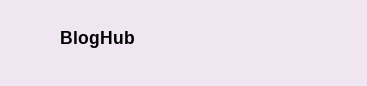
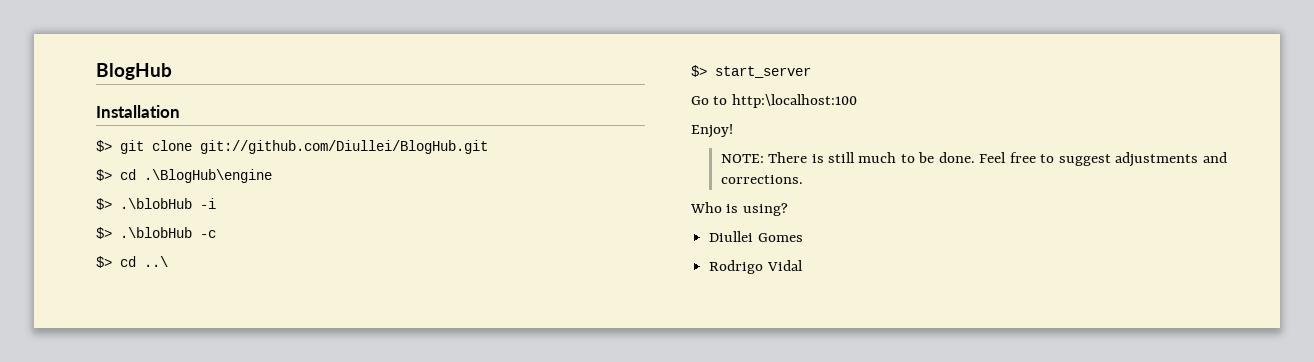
+ Installation
+ $> git clone git://github.com/Diullei/BlogHub.git
+ $> cd .\BlogHub\engine
+ $> .\blobHub -i
+ $> .\blobHub -c
+ $> cd ..\
+ $> start_server
+ Go to http:\localhost:100
+ Enjoy!
+ NOTE: There is still much to be done. Feel free to suggest adjustments and corrections.
+ Who is using?
+ Diullei Gomes
+ Rodrigo Vidal

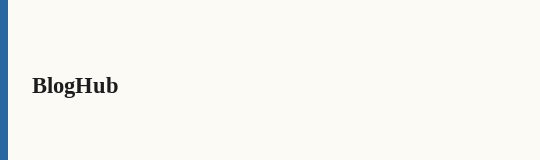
- Installation
- $> git clone git://github.com/Diullei/BlogHub.git
- $> cd .\BlogHub\engine
- $> .\blobHub -i
- $> .\blobHub -c
- $> cd ..\
- $> start_server
- Go to http:\localhost:100
- Enjoy!
- NOTE: There is still much to be done. Feel free to suggest adjustments and corrections.
- Who is using?
- Diullei Gomes
- Rodrigo Vidal

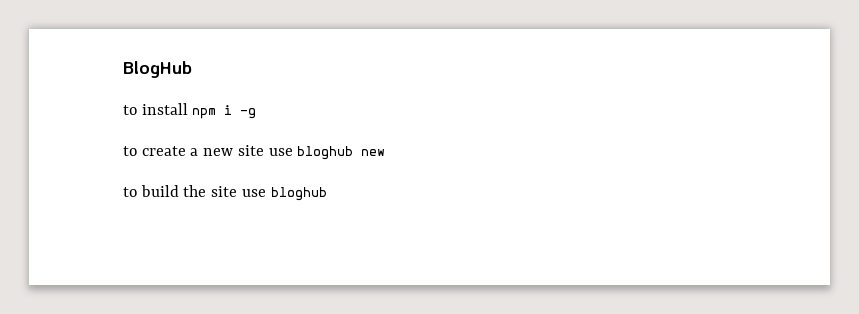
+ to install npm i -g
+ to create a new site use bloghub new
+ to build the site use bloghub

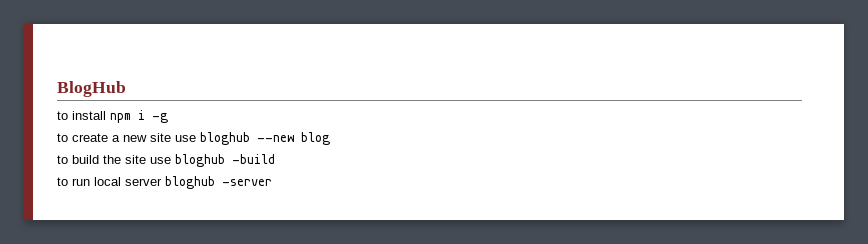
- to create a new site use bloghub new
+ to create a new site use bloghub --new blog
- to build the site use bloghub
+ to build the site use bloghub -build
+ to run local server bloghub -server

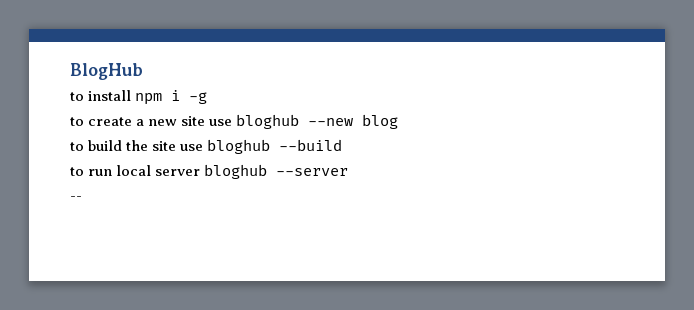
- to build the site use bloghub -build
+ to build the site use bloghub --build
- to run local server bloghub -server
+ to run local server bloghub --server
+ --

